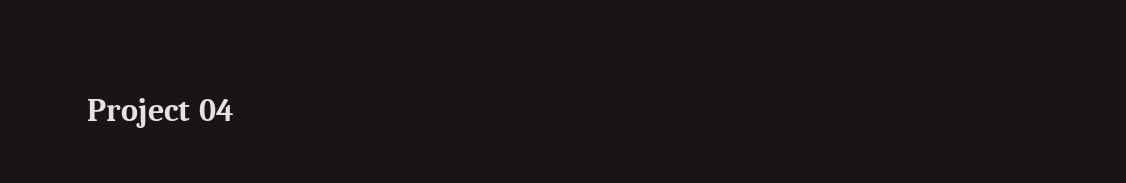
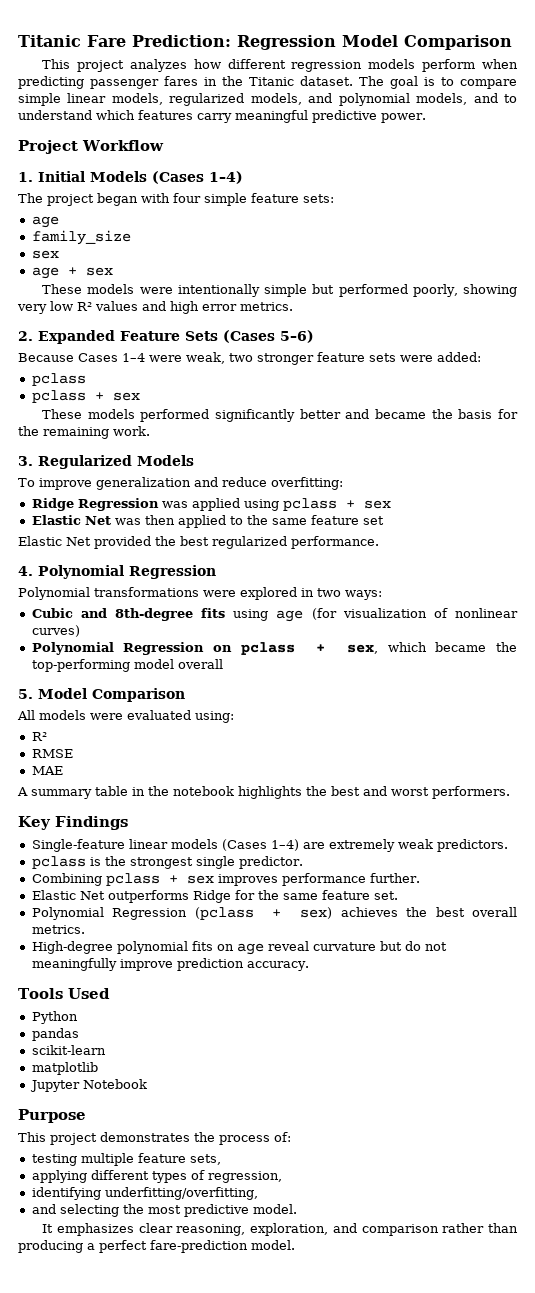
- Project 04
+ Titanic Fare Prediction: Regression Model Comparison
+ This project analyzes how different regression models perform when predicting passenger fares in the Titanic dataset. The goal is to compare simple linear models, regularized models, and polynomial models, and to understand which features carry meaningful predictive power.
+ Project Workflow
+ 1. Initial Models (Cases 1–4)
+ The project began with four simple feature sets:
+ age
+ family_size
+ sex
+ age + sex
+ These models were intentionally simple but performed poorly, showing very low R² values and high error metrics.
+ 2. Expanded Feature Sets (Cases 5–6)
+ Because Cases 1–4 were weak, two stronger feature sets were added:
+ pclass
+ pclass + sex
+ These models performed significantly better and became the basis for the remaining work.
+ 3. Regularized Models
+ To improve generalization and reduce overfitting:
+ Ridge Regression was applied using pclass + sex
+ Elastic Net was then applied to the same feature set
+ Elastic Net provided the best regularized performance.
+ 4. Polynomial Regression
+ Polynomial transformations were explored in two ways:
+ Cubic and 8th-degree fits using age (for visualization of nonlinear curves)
+ Polynomial Regression on pclass + sex, which became the top-performing model overall
+ 5. Model Comparison
+ All models were evaluated using:
+ R²
+ RMSE
+ MAE
+ A summary table in the notebook highlights the best and worst performers.
+ Key Findings
+ Single-feature linear models (Cases 1–4) are extremely weak predictors.
+ pclass is the strongest single predictor.
+ Combining pclass + sex improves performance further.
+ Elastic Net outperforms Ridge for the same feature set.
+ Polynomial Regression (pclass + sex) achieves the best overall metrics.
+ High-degree polynomial fits on age reveal curvature but do not meaningfully improve prediction accuracy.
+ Tools Used
+ Python
+ pandas
+ scikit-learn
+ matplotlib
+ Jupyter Notebook
+ Purpose
+ This project demonstrates the process of:
+ testing multiple feature sets,
+ applying different types of regression,
+ identifying underfitting/overfitting,
+ and selecting the most predictive model.
+ It emphasizes clear reasoning, exploration, and comparison rather than producing a perfect fare-prediction model.

